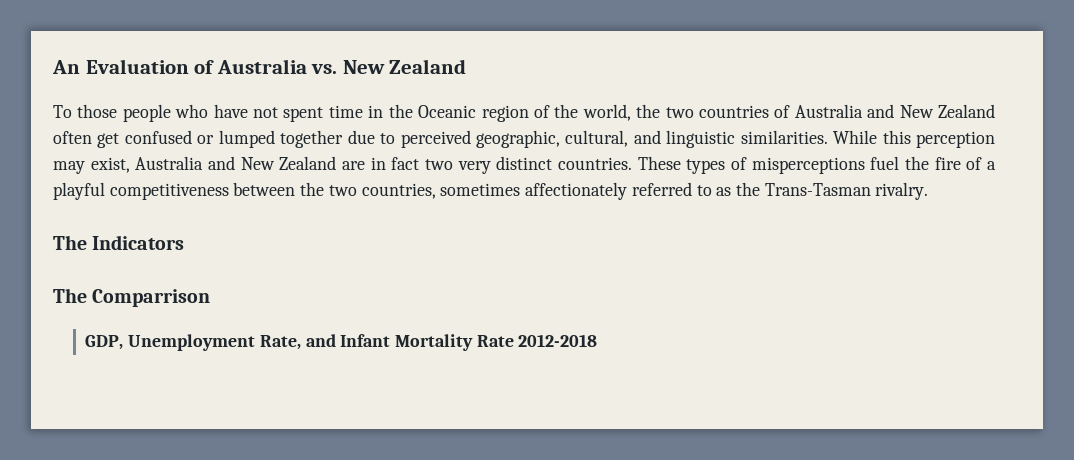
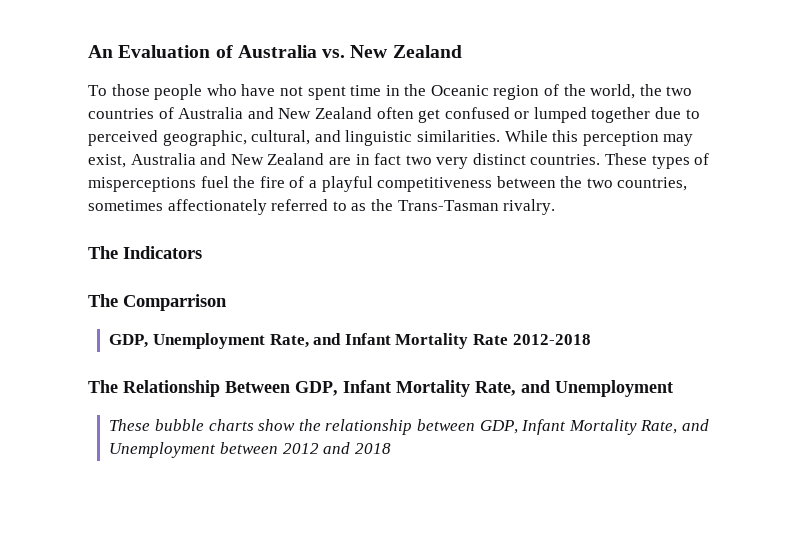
+ The Relationship Between GDP, Infant Mortality Rate, and Unemployment
+ These bubble charts show the relationship between GDP, Infant Mortality Rate, and Unemployment between 2012 and 2018

